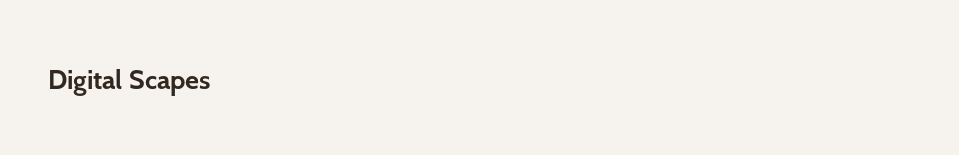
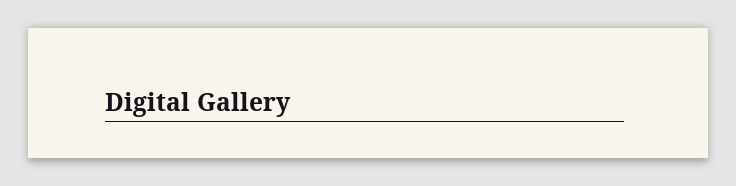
- Digital Scapes
+ Digital Gallery

